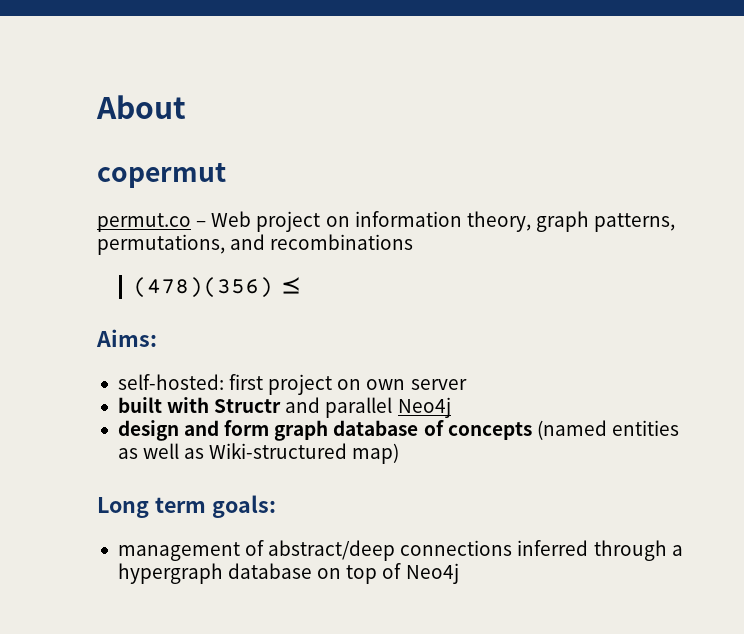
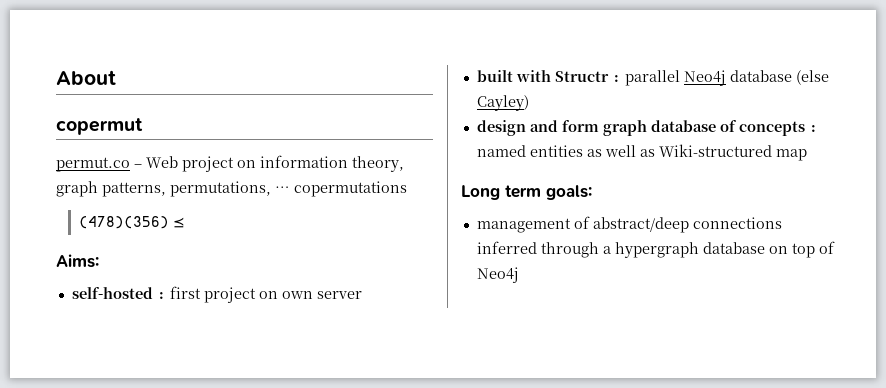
- permut.co – Web project on information theory, graph patterns, permutations, and recombinations
+ permut.co – Web project on information theory, graph patterns, permutations, … copermutations
- self-hosted: first project on own server
+ self-hosted : first project on own server
- built with Structr and parallel Neo4j
+ built with Structr : parallel Neo4j database (else Cayley)
- design and form graph database of concepts (named entities as well as Wiki-structured map)
+ design and form graph database of concepts : named entities as well as Wiki-structured map

